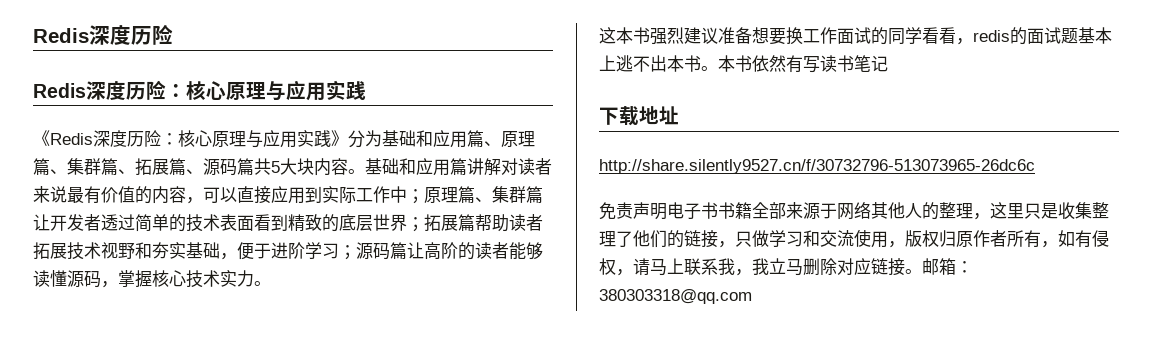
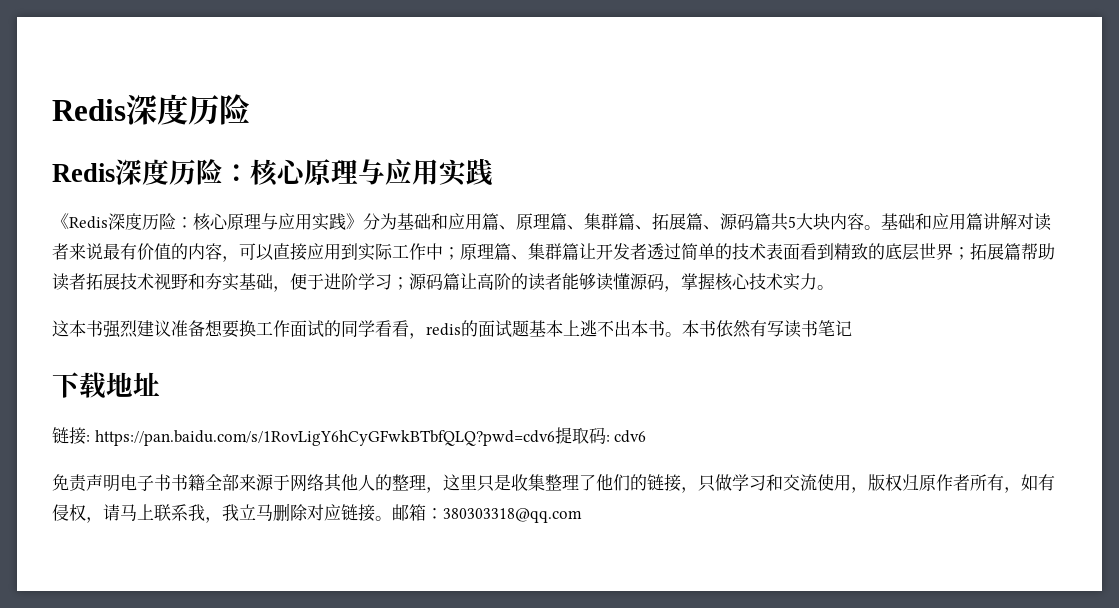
- http://share.silently9527.cn/f/30732796-513073965-26dc6c
+ 链接: https://pan.baidu.com/s/1RovLigY6hCyGFwkBTbfQLQ?pwd=cdv6提取码: cdv6

